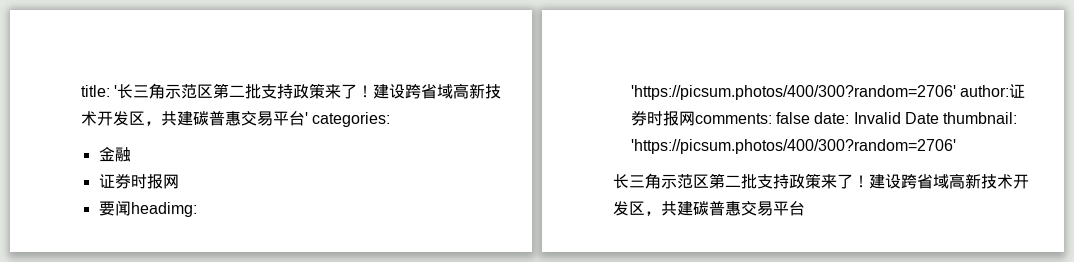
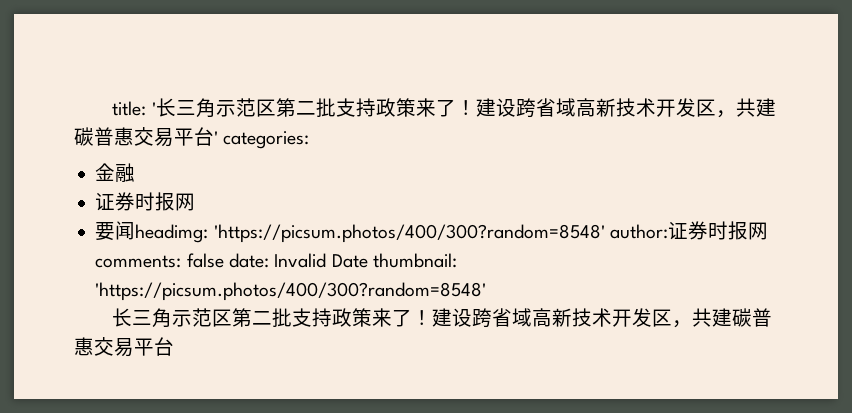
- 要闻headimg: 'https://picsum.photos/400/300?random=2706' author:证券时报网comments: false date: Invalid Date thumbnail: 'https://picsum.photos/400/300?random=2706'
+ 要闻headimg: 'https://picsum.photos/400/300?random=8548' author:证券时报网comments: false date: Invalid Date thumbnail: 'https://picsum.photos/400/300?random=8548'

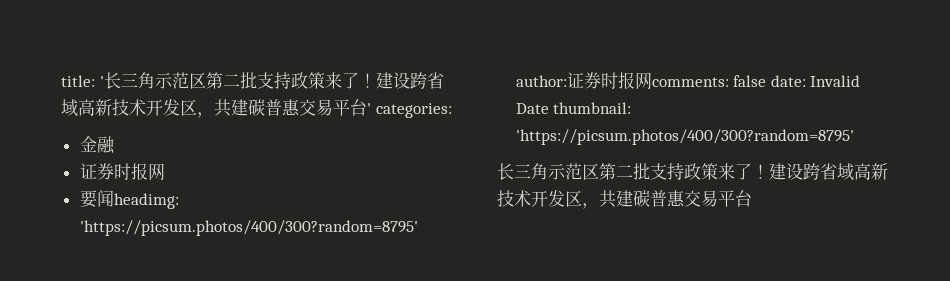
- 要闻headimg: 'https://picsum.photos/400/300?random=8548' author:证券时报网comments: false date: Invalid Date thumbnail: 'https://picsum.photos/400/300?random=8548'
+ 要闻headimg: 'https://picsum.photos/400/300?random=8795' author:证券时报网comments: false date: Invalid Date thumbnail: 'https://picsum.photos/400/300?random=8795'

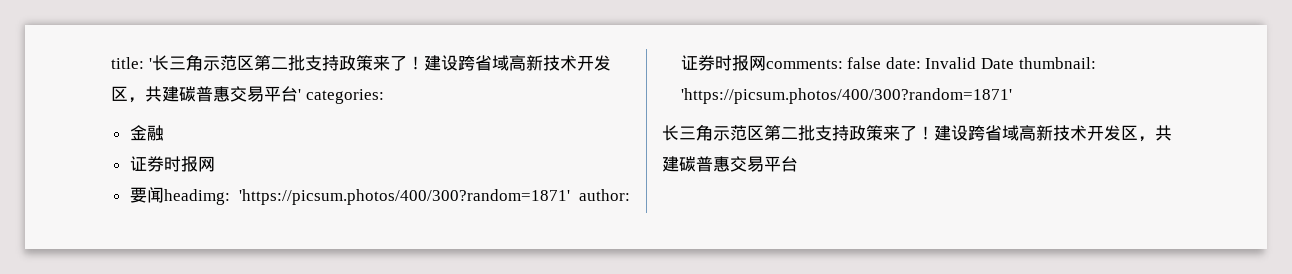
- 要闻headimg: 'https://picsum.photos/400/300?random=8795' author:证券时报网comments: false date: Invalid Date thumbnail: 'https://picsum.photos/400/300?random=8795'
+ 要闻headimg: 'https://picsum.photos/400/300?random=1871' author:证券时报网comments: false date: Invalid Date thumbnail: 'https://picsum.photos/400/300?random=1871'

